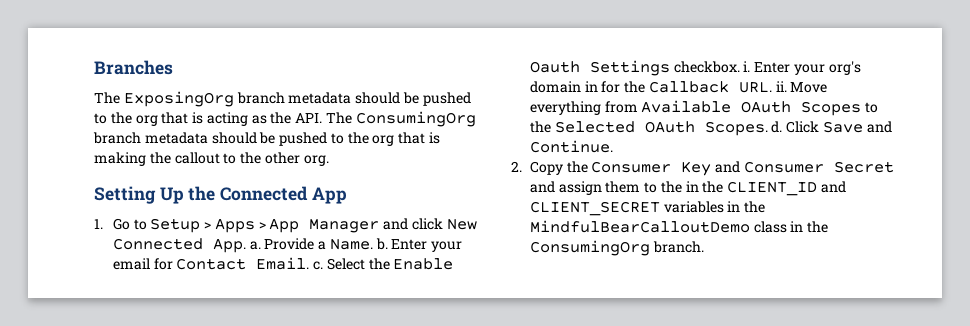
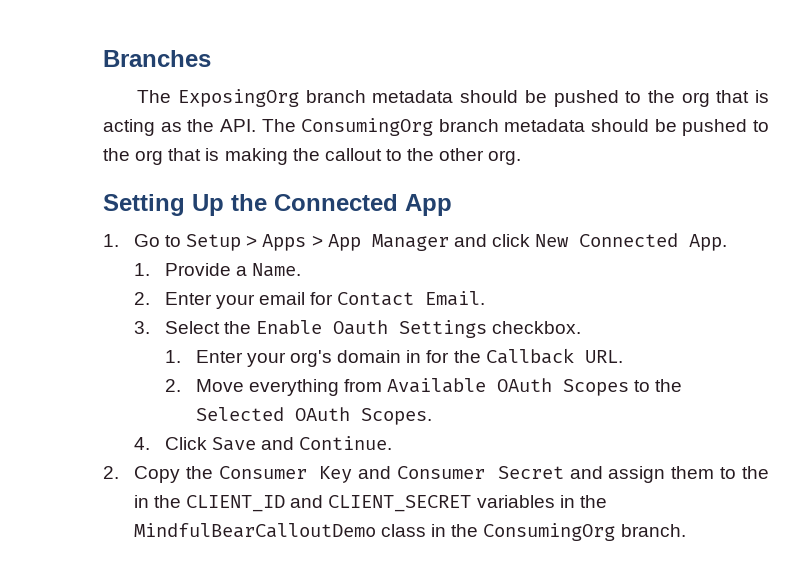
- 1. Go to Setup > Apps > App Manager and click New Connected App. a. Provide a Name. b. Enter your email for Contact Email. c. Select the Enable Oauth Settings checkbox. i. Enter your org's domain in for the Callback URL. ii. Move everything from Available OAuth Scopes to the Selected OAuth Scopes. d. Click Save and Continue.
+ 1. Go to Setup > Apps > App Manager and click New Connected App.
+ 1. Provide a Name.
+ 2. Enter your email for Contact Email.
+ 3. Select the Enable Oauth Settings checkbox.
+ 1. Enter your org's domain in for the Callback URL.
+ 2. Move everything from Available OAuth Scopes to the Selected OAuth Scopes.
+ 4. Click Save and Continue.

